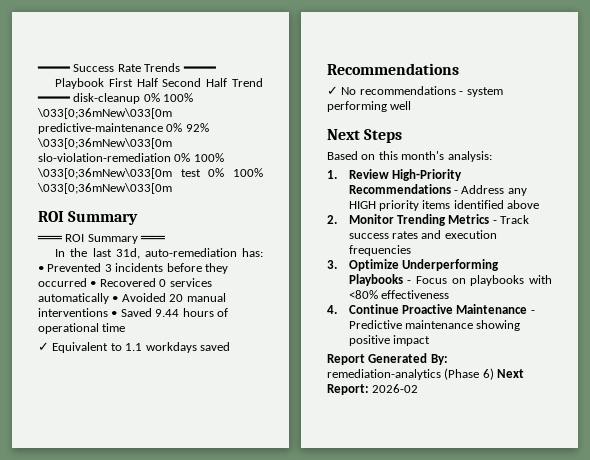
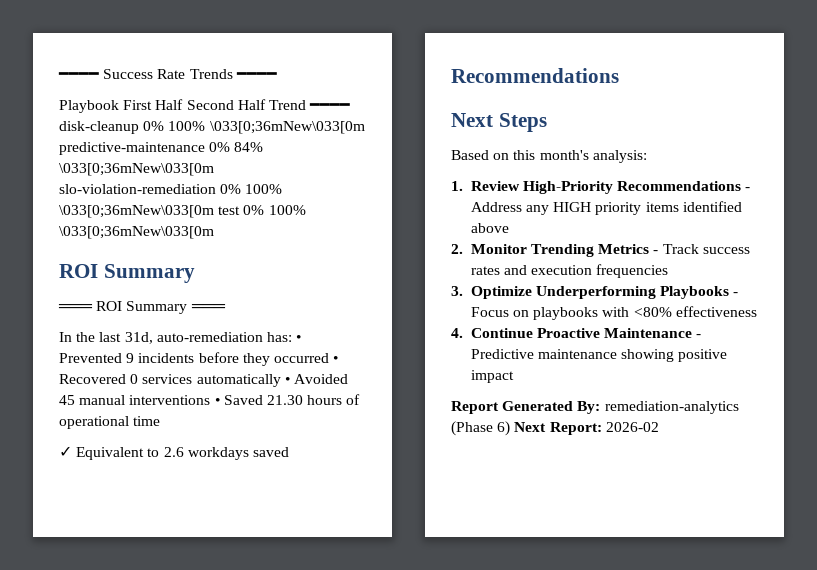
- Playbook First Half Second Half Trend ━━━━ disk-cleanup 0% 100% \033[0;36mNew\033[0m predictive-maintenance 0% 92% \033[0;36mNew\033[0m slo-violation-remediation 0% 100% \033[0;36mNew\033[0m test 0% 100% \033[0;36mNew\033[0m
+ Playbook First Half Second Half Trend ━━━━ disk-cleanup 0% 100% \033[0;36mNew\033[0m predictive-maintenance 0% 84% \033[0;36mNew\033[0m slo-violation-remediation 0% 100% \033[0;36mNew\033[0m test 0% 100% \033[0;36mNew\033[0m
- In the last 31d, auto-remediation has: • Prevented 3 incidents before they occurred • Recovered 0 services automatically • Avoided 20 manual interventions • Saved 9.44 hours of operational time
+ In the last 31d, auto-remediation has: • Prevented 9 incidents before they occurred • Recovered 0 services automatically • Avoided 45 manual interventions • Saved 21.30 hours of operational time
- ✓ Equivalent to 1.1 workdays saved
+ ✓ Equivalent to 2.6 workdays saved
- ✓ No recommendations - system performing well

